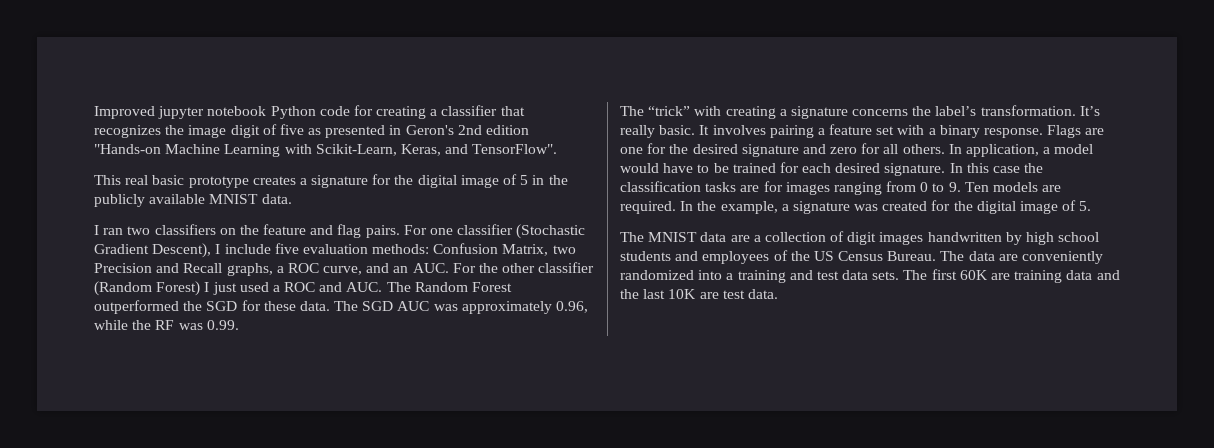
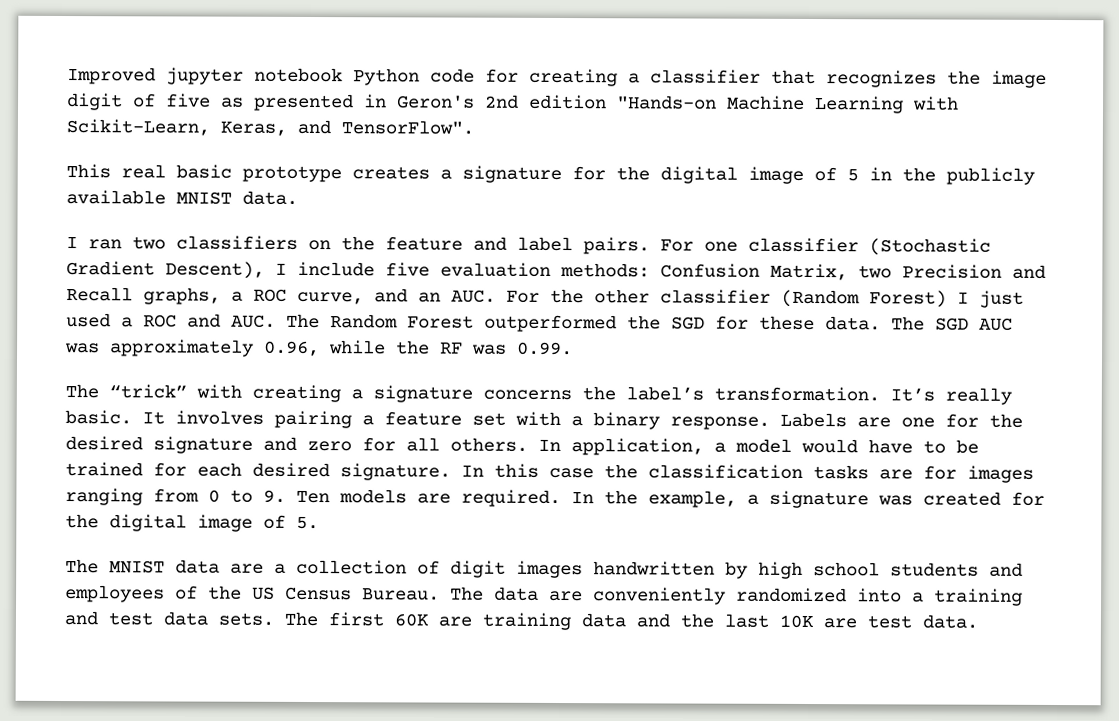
- I ran two classifiers on the feature and flag pairs.
+ I ran two classifiers on the feature and label pairs.
- Flags are one for the desired signature and zero for all others.
+ Labels are one for the desired signature and zero for all others.

